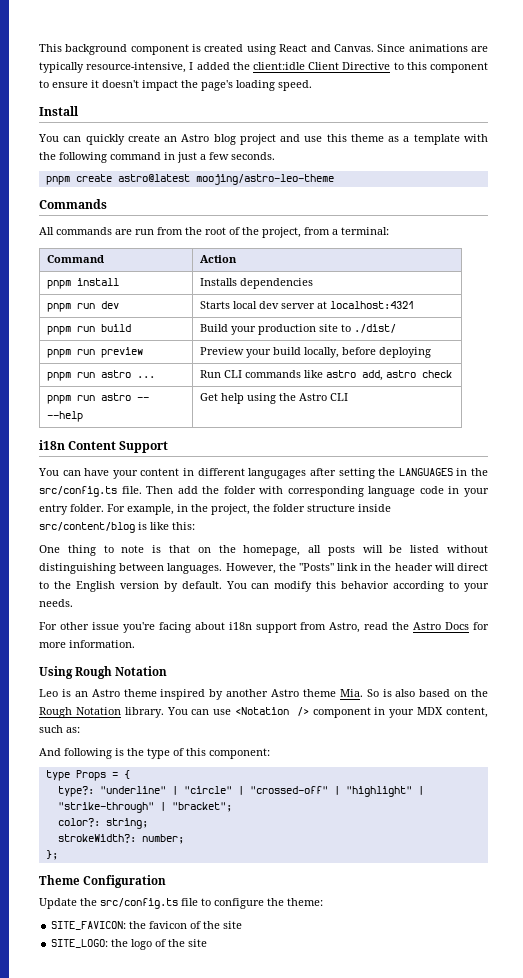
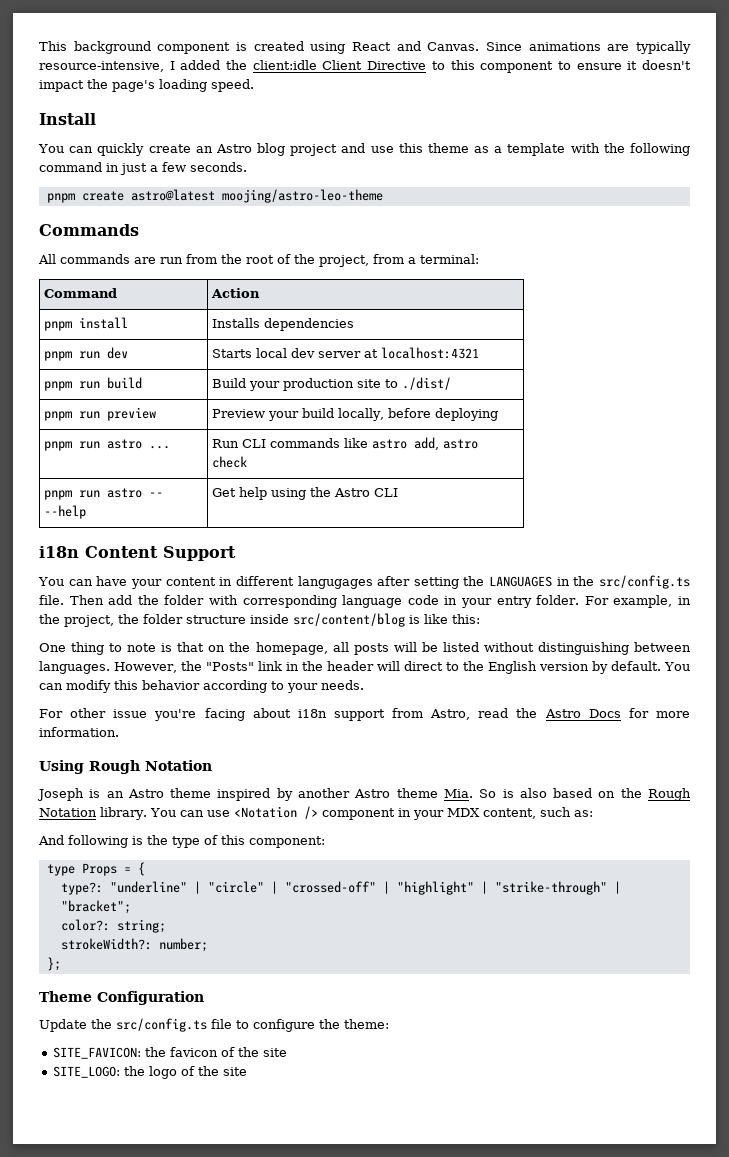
- Leo is an Astro theme inspired by another Astro theme Mia. So is also based on the Rough Notation library.
+ Joseph is an Astro theme inspired by another Astro theme Mia. So is also based on the Rough Notation library.

